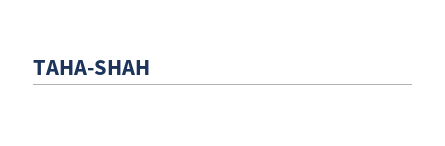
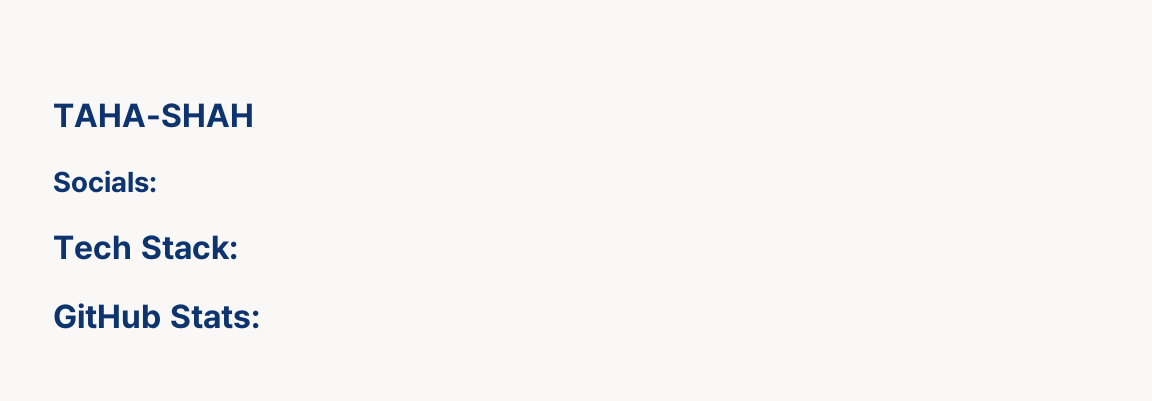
+ Socials:
+ Tech Stack:
+ GitHub Stats:

